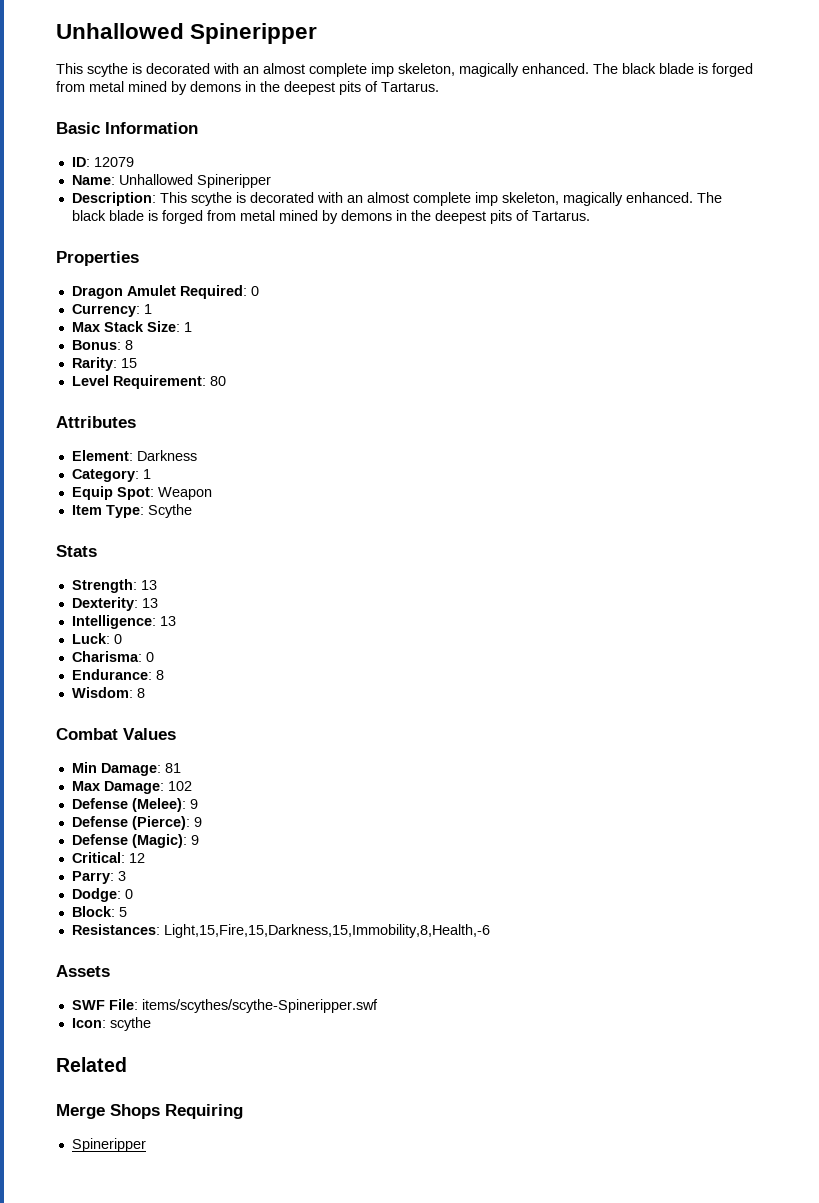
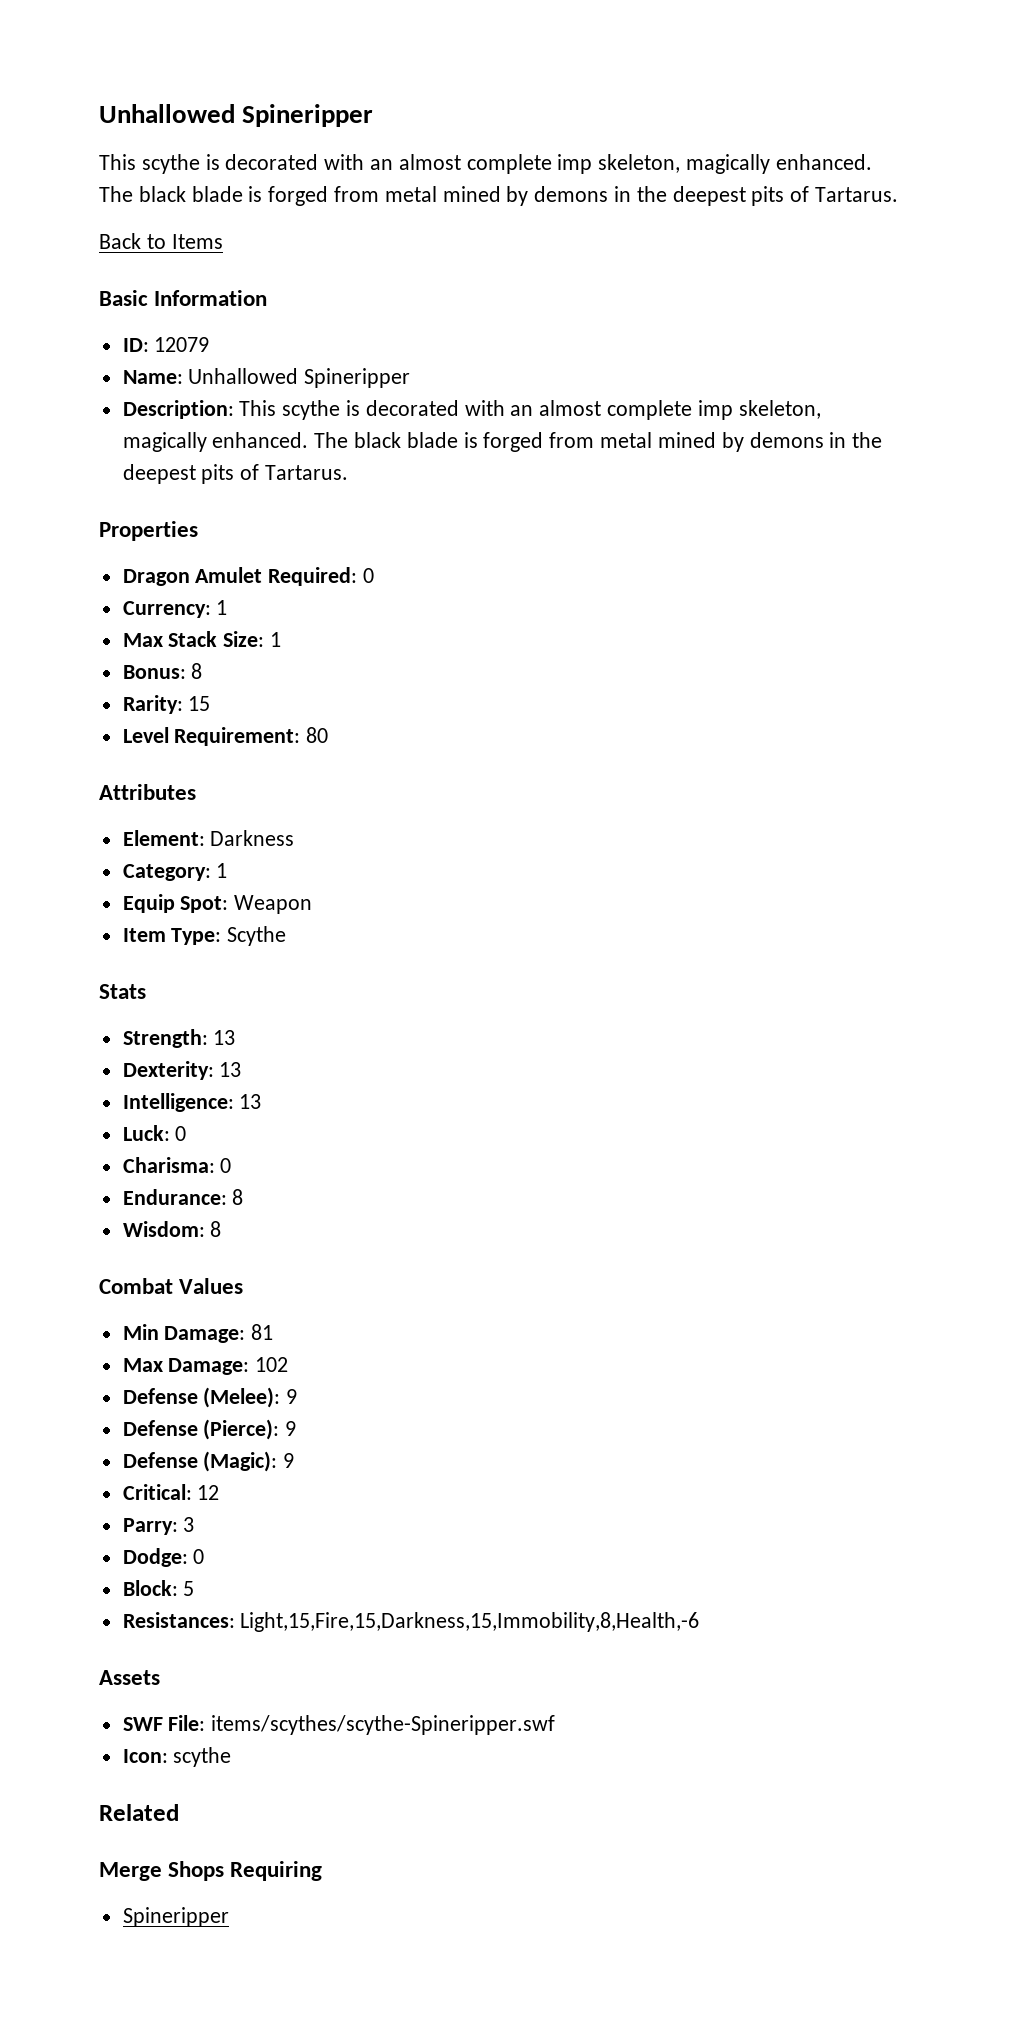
+ Back to Items

